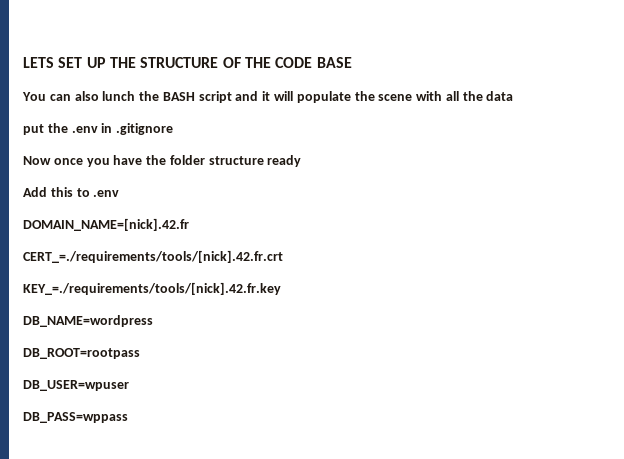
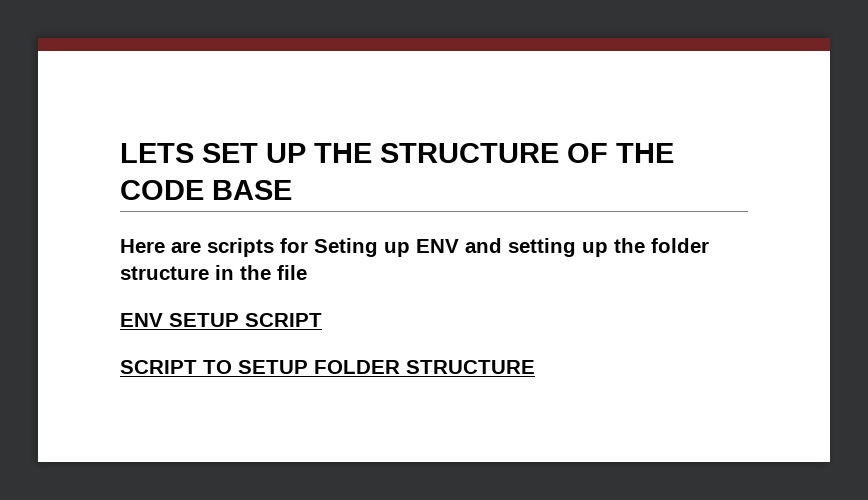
- You can also lunch the BASH script and it will populate the scene with all the data
- put the .env in .gitignore
- Now once you have the folder structure ready
- Add this to .env
- DOMAIN_NAME=[nick].42.fr
- CERT_=./requirements/tools/[nick].42.fr.crt
- KEY_=./requirements/tools/[nick].42.fr.key
- DB_NAME=wordpress
- DB_ROOT=rootpass
- DB_USER=wpuser
- DB_PASS=wppass
+ Here are scripts for Seting up ENV and setting up the folder structure in the file
+ ENV SETUP SCRIPT
+ SCRIPT TO SETUP FOLDER STRUCTURE

